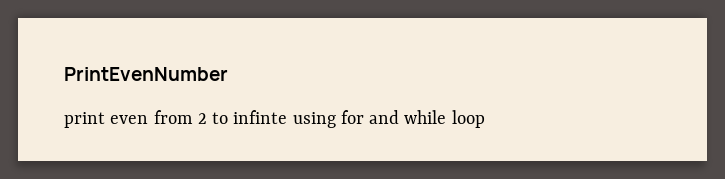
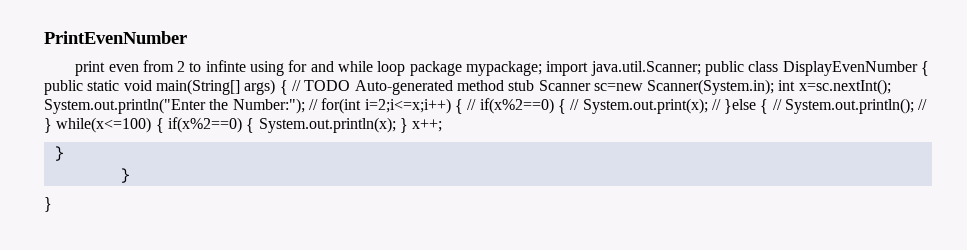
- print even from 2 to infinte using for and while loop
+ print even from 2 to infinte using for and while loop package mypackage; import java.util.Scanner; public class DisplayEvenNumber { public static void main(String[] args) { // TODO Auto-generated method stub Scanner sc=new Scanner(System.in); int x=sc.nextInt(); System.out.println("Enter the Number:"); // for(int i=2;i<=x;i++) { // if(x%2==0) { // System.out.print(x); // }else { // System.out.println(); // } while(x<=100) { if(x%2==0) { System.out.println(x); } x++;
+ }
+ }
+ }

